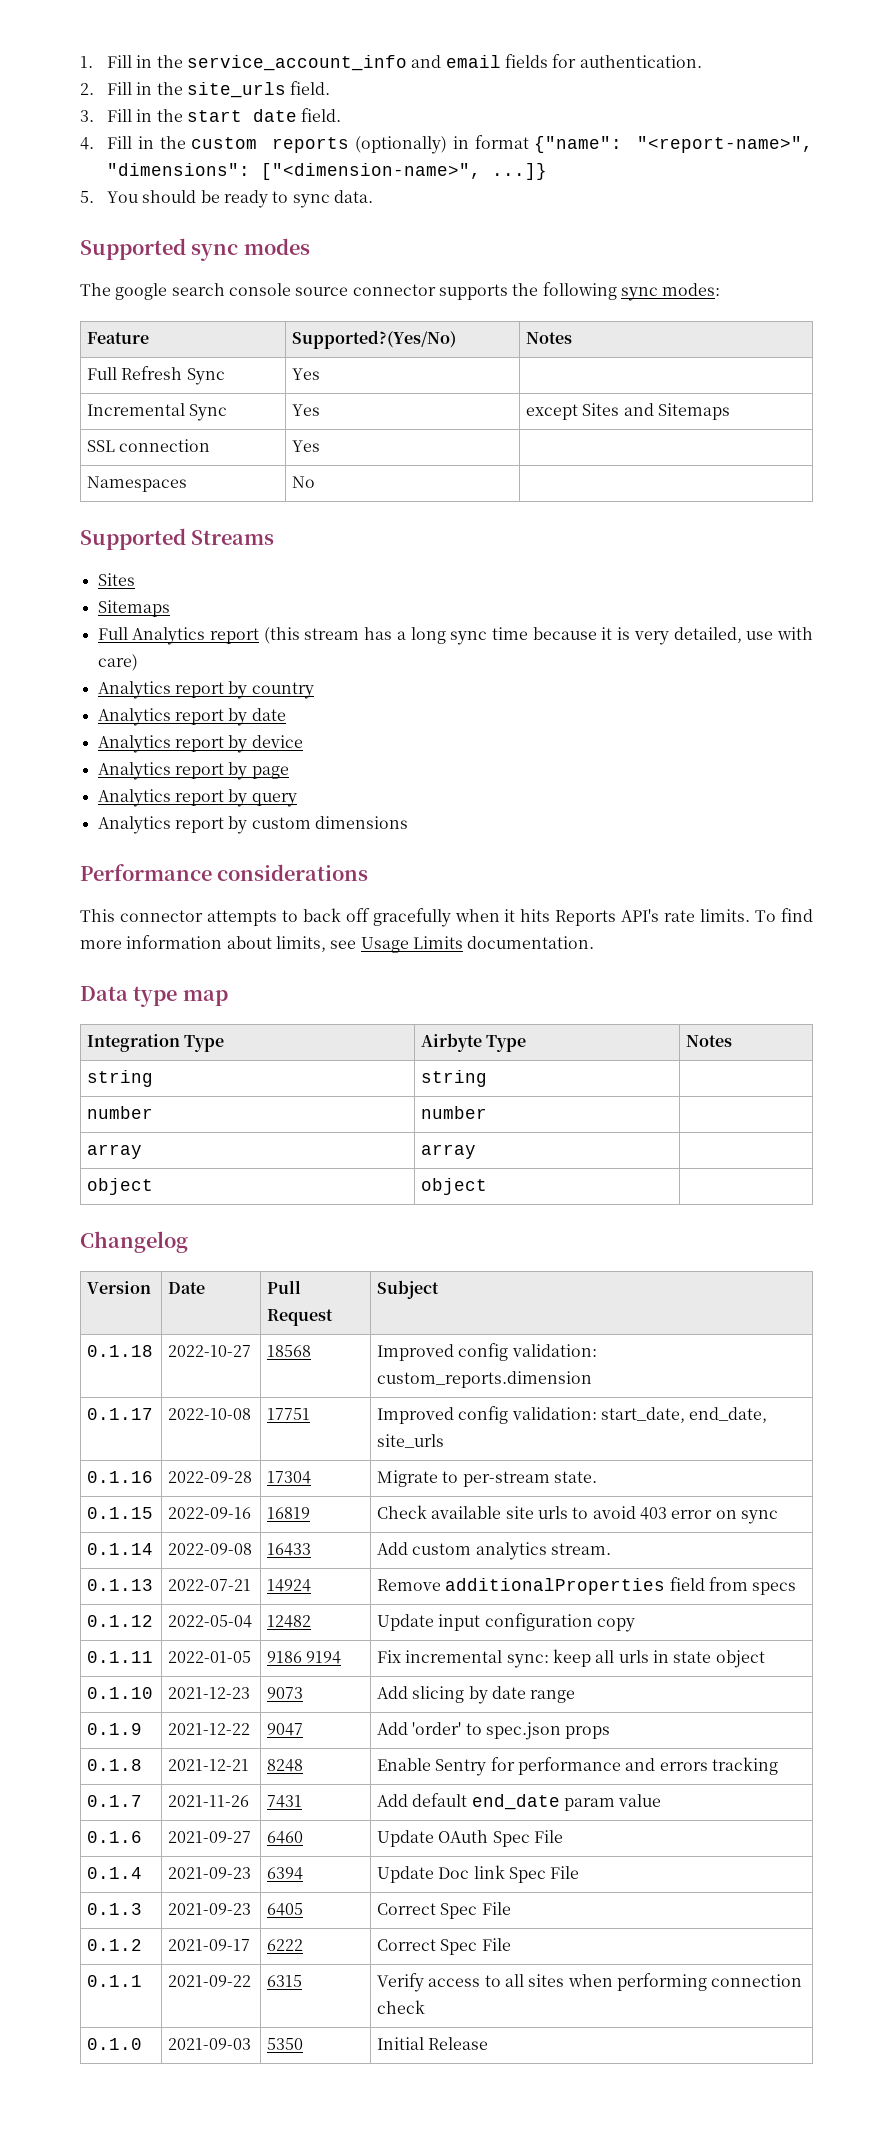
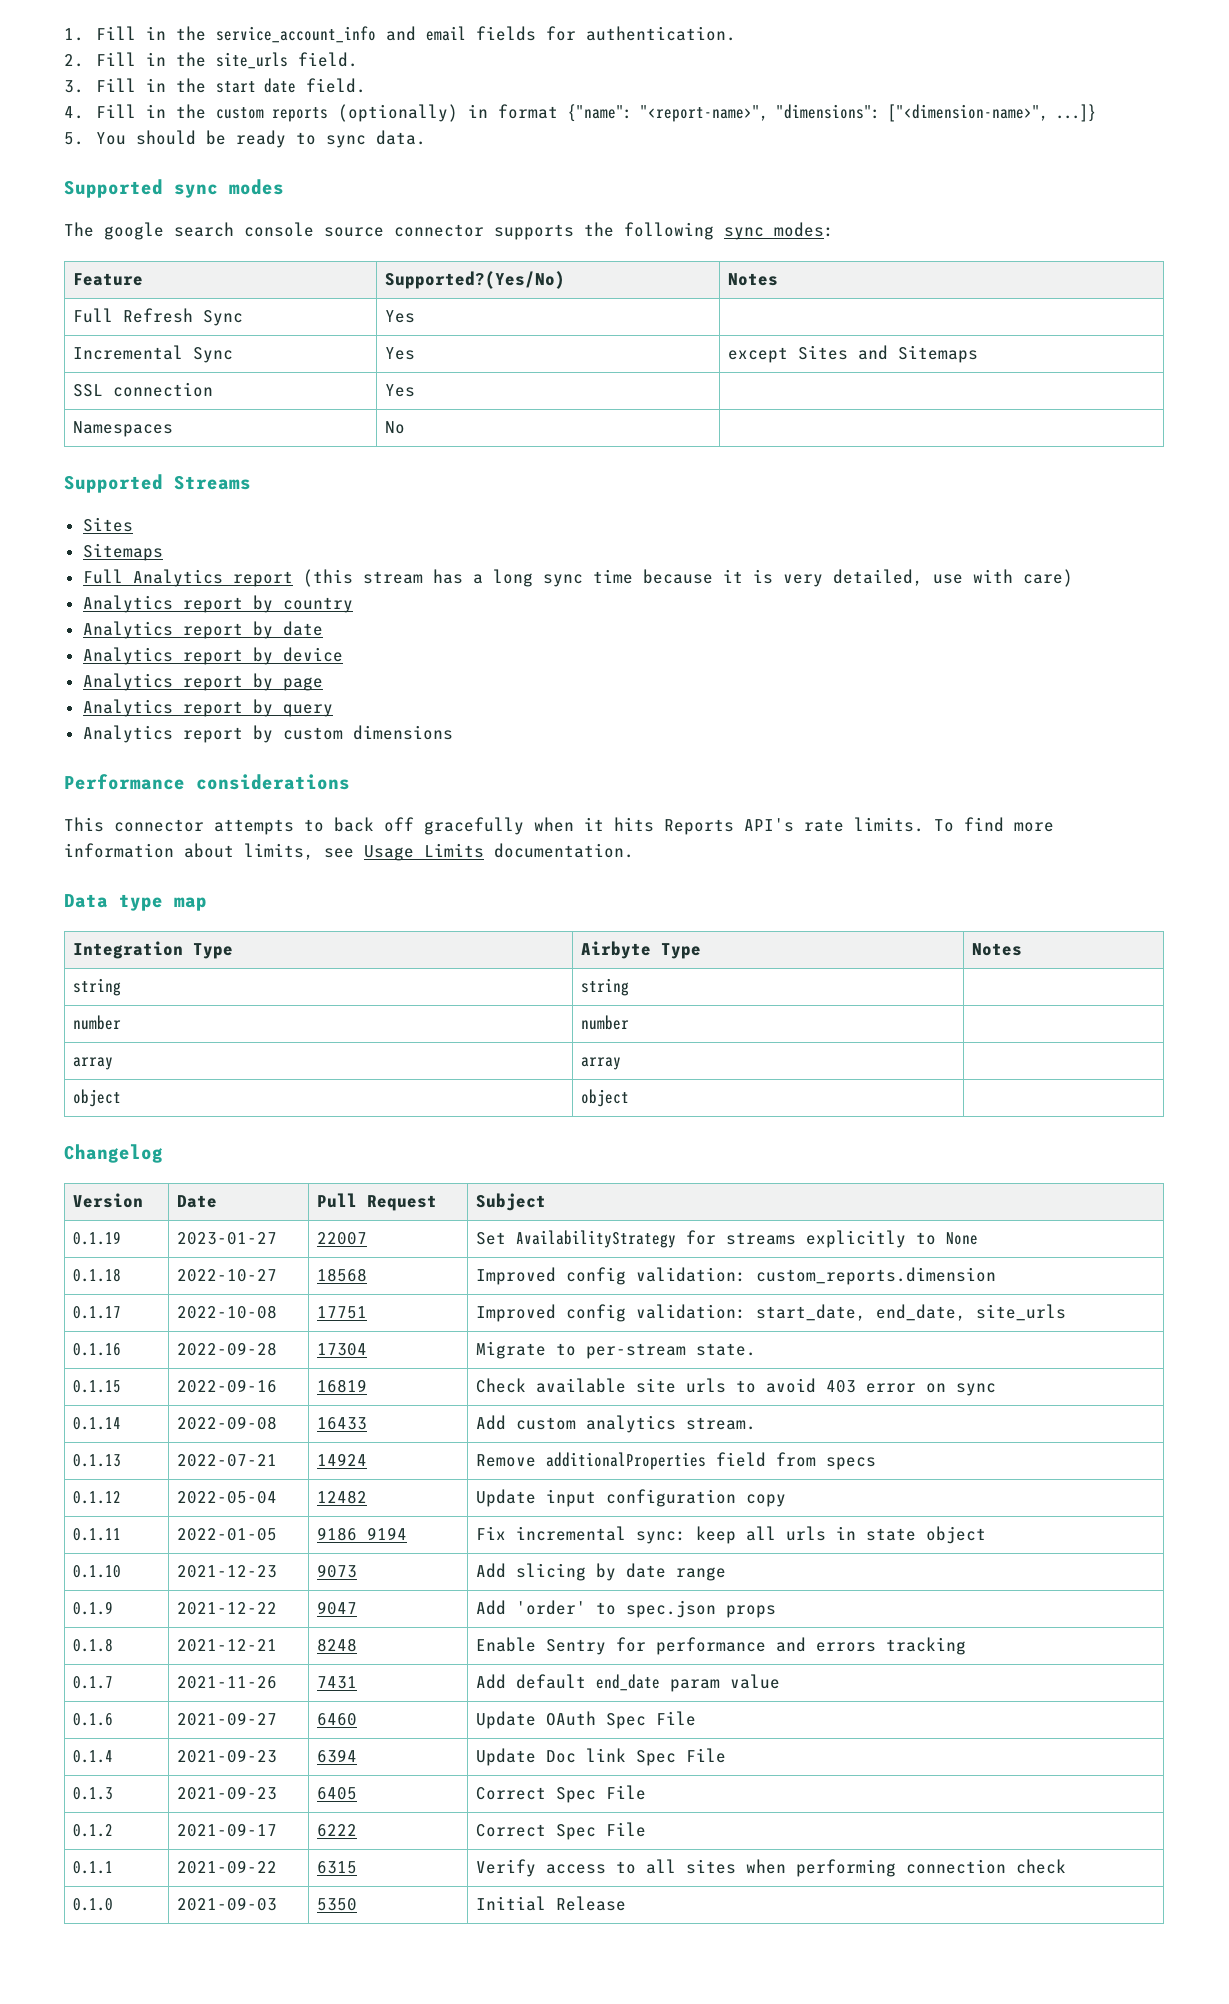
+ 0.1.19 | 2023-01-27 | 22007 | Set AvailabilityStrategy for streams explicitly to None

